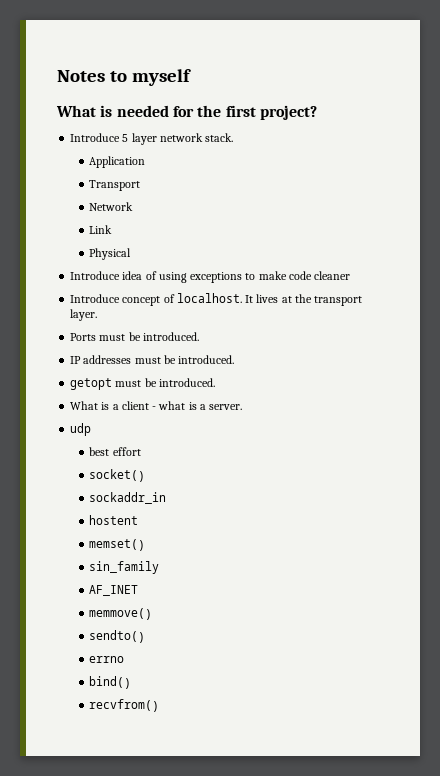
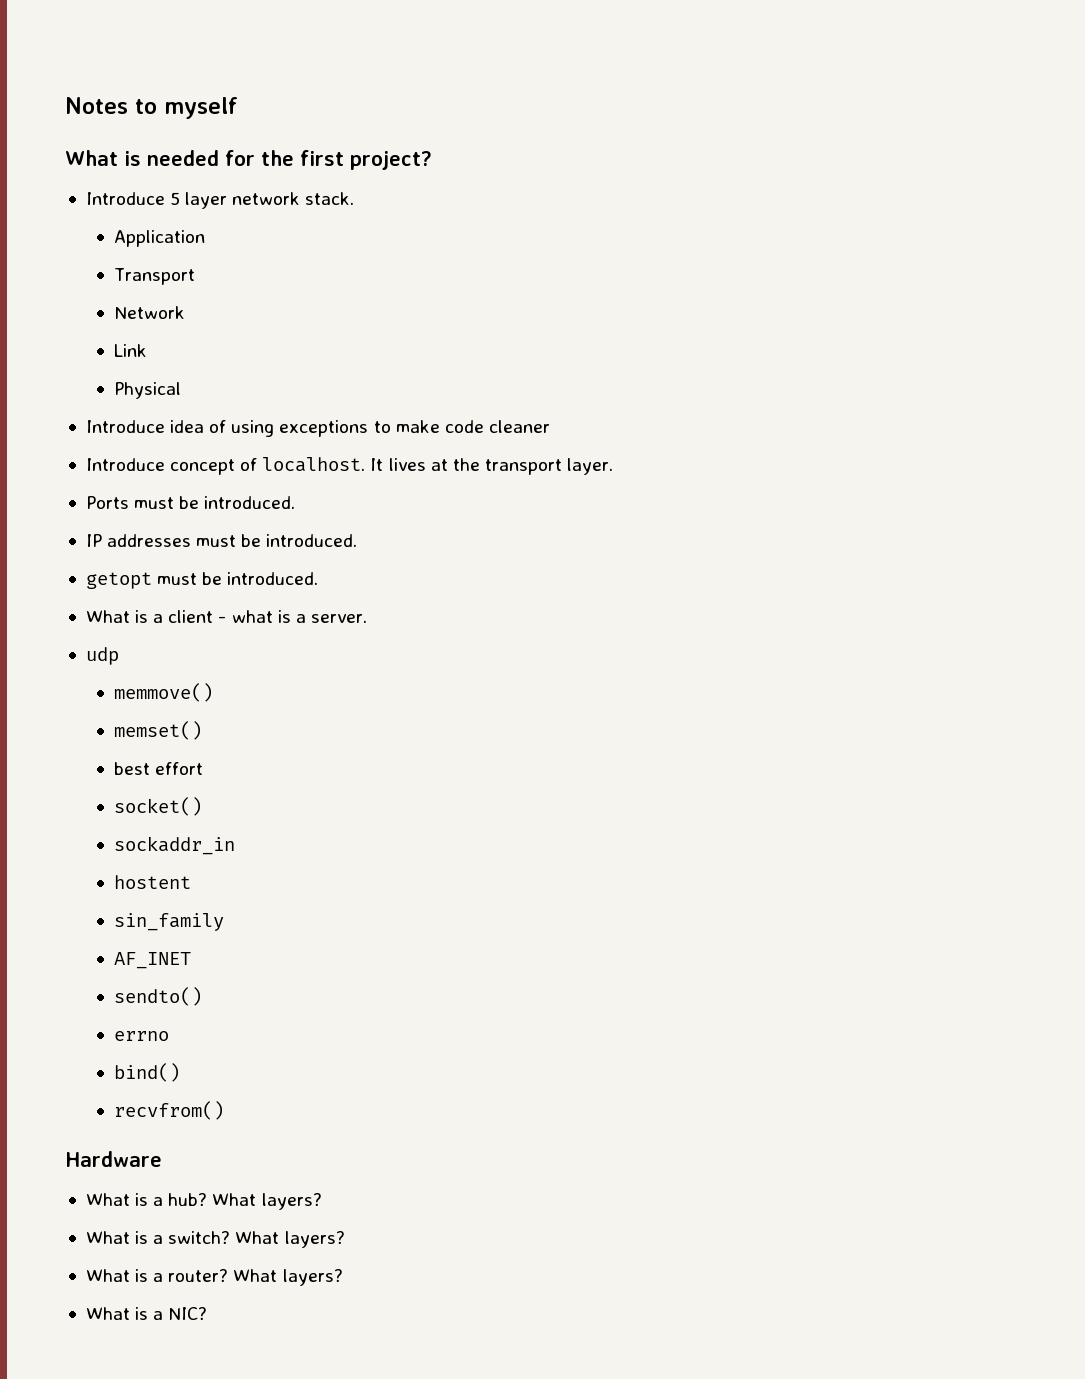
+ memmove()
+ memset()
- memset()
- memmove()
+ Hardware
+ What is a hub? What layers?
+ What is a switch? What layers?
+ What is a router? What layers?
+ What is a NIC?

